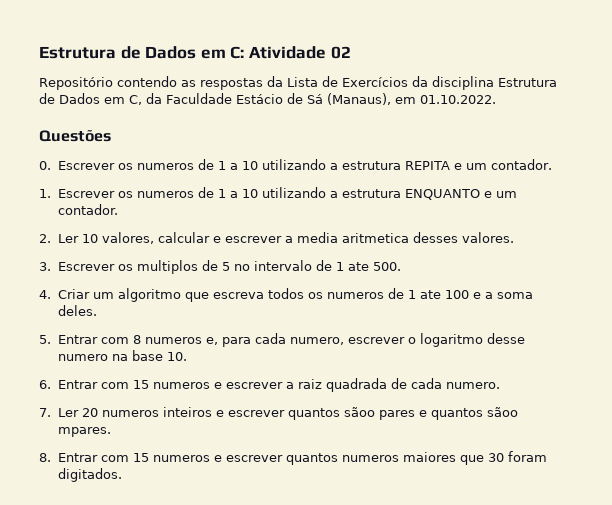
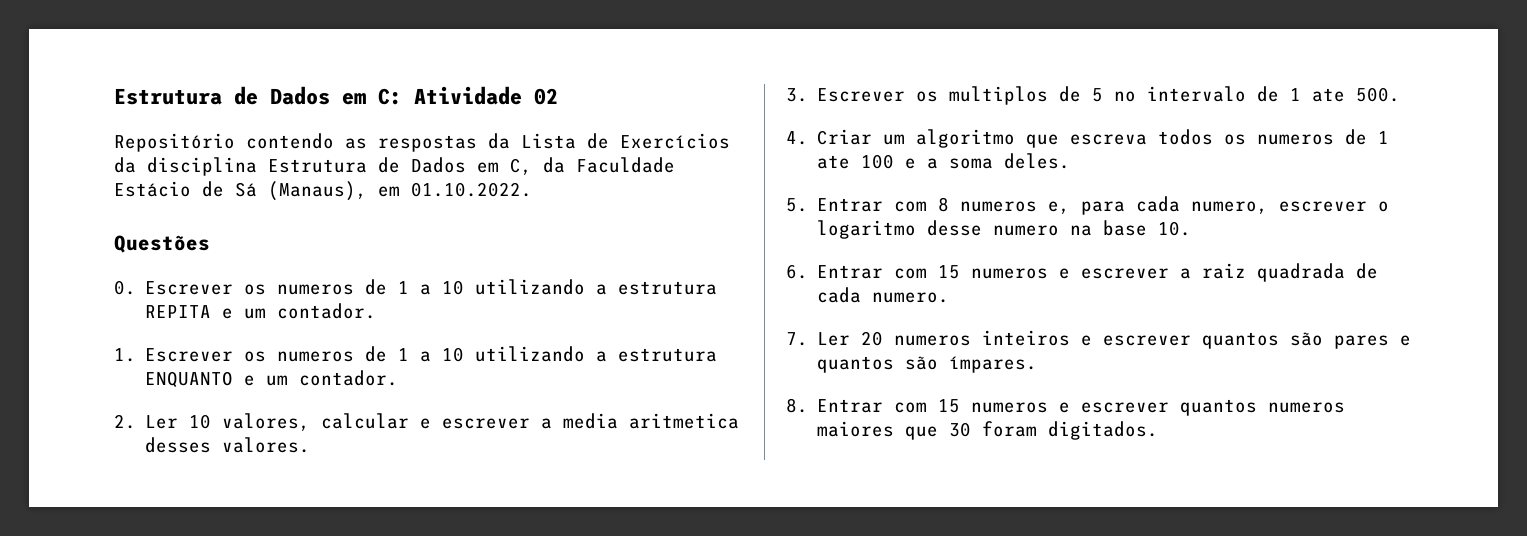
- 7. Ler 20 numeros inteiros e escrever quantos sãoo pares e quantos sãoo mpares.
+ 7. Ler 20 numeros inteiros e escrever quantos são pares e quantos são ímpares.

